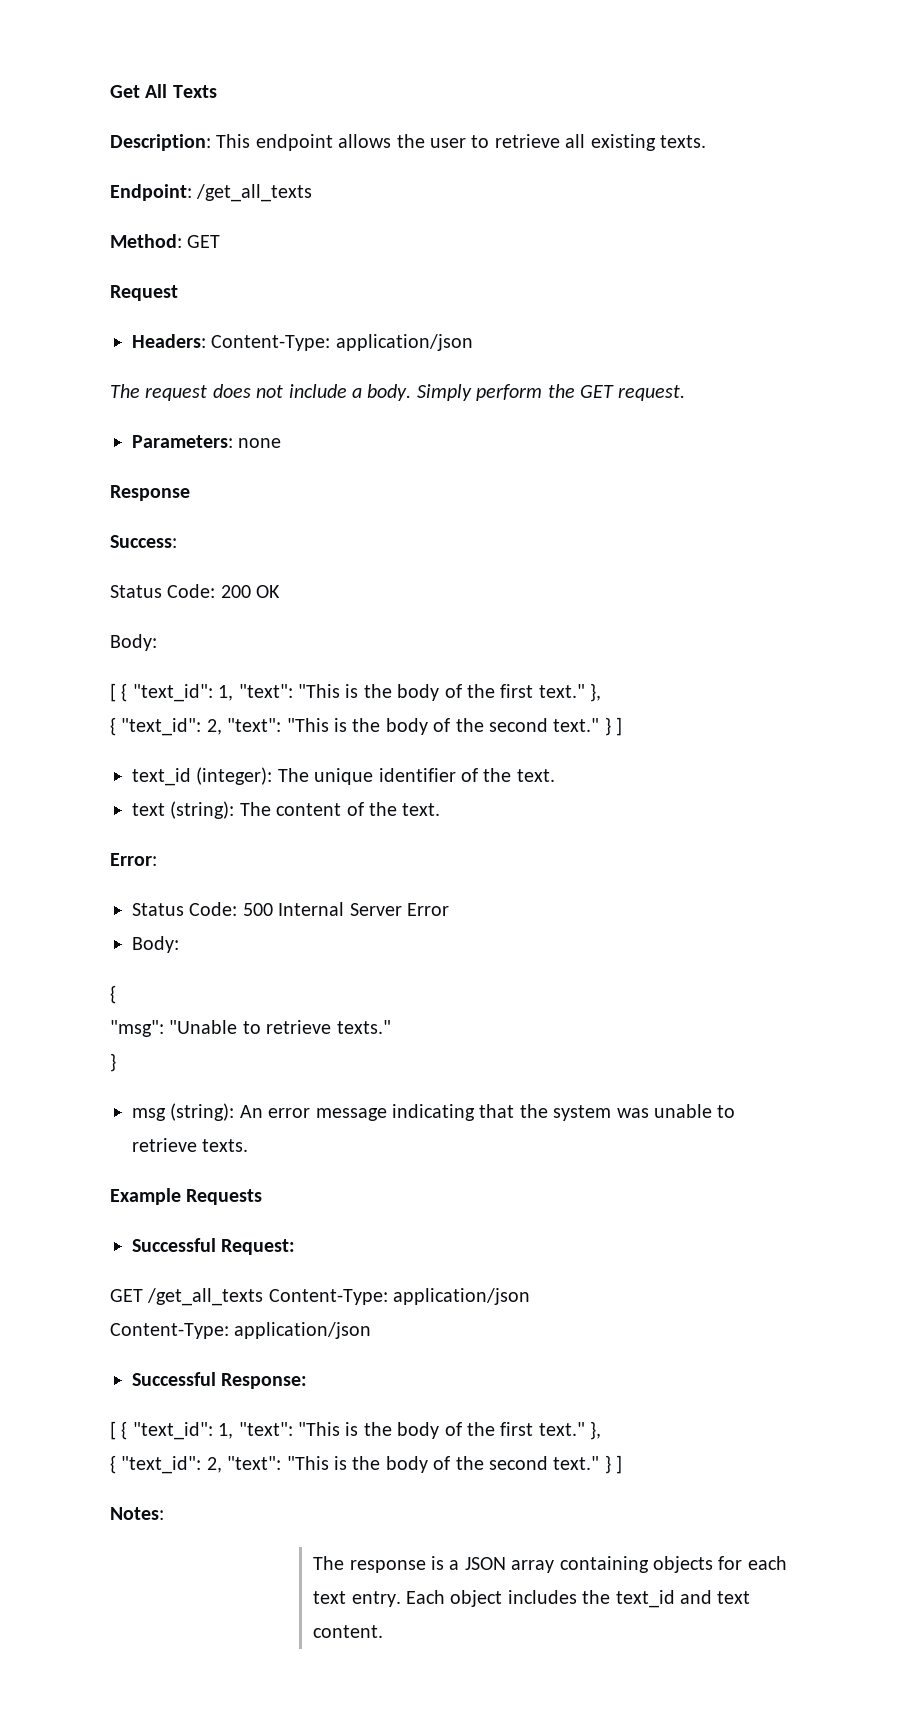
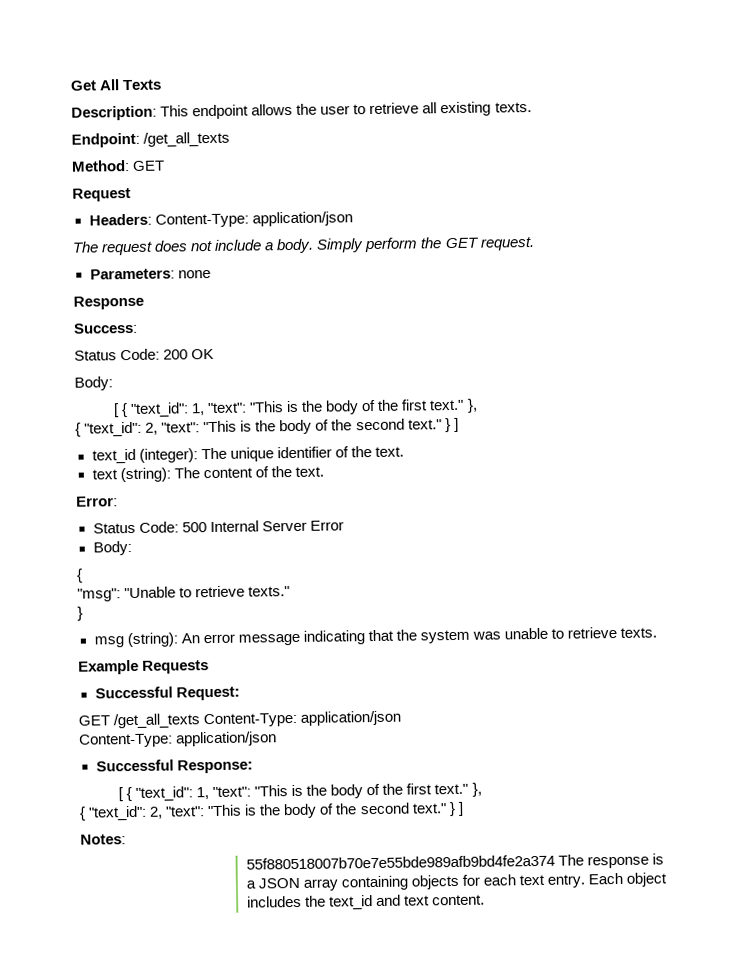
- The response is a JSON array containing objects for each text entry.
+ 55f880518007b70e7e55bde989afb9bd4fe2a374 The response is a JSON array containing objects for each text entry.

